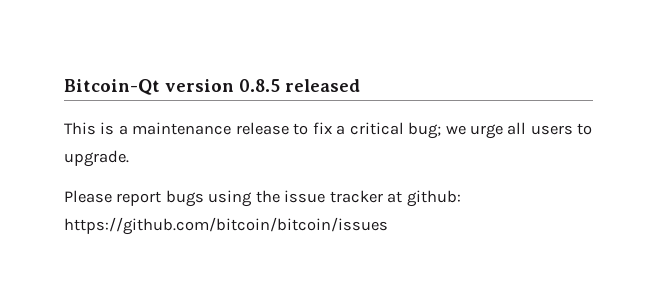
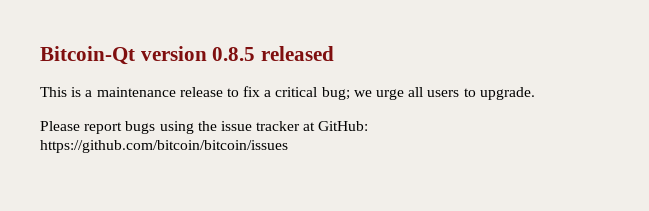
- Please report bugs using the issue tracker at github: https://github.com/bitcoin/bitcoin/issues
+ Please report bugs using the issue tracker at GitHub: https://github.com/bitcoin/bitcoin/issues

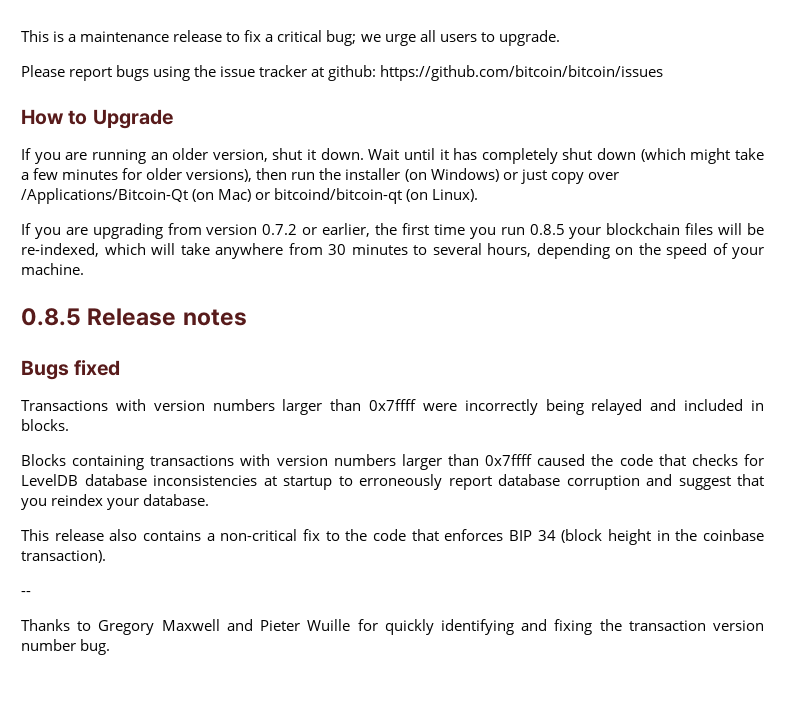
- Bitcoin-Qt version 0.8.5 released
- Please report bugs using the issue tracker at GitHub: https://github.com/bitcoin/bitcoin/issues
+ Please report bugs using the issue tracker at github: https://github.com/bitcoin/bitcoin/issues
+ How to Upgrade
+ If you are running an older version, shut it down. Wait until it has completely shut down (which might take a few minutes for older versions), then run the installer (on Windows) or just copy over /Applications/Bitcoin-Qt (on Mac) or bitcoind/bitcoin-qt (on Linux).
+ If you are upgrading from version 0.7.2 or earlier, the first time you run 0.8.5 your blockchain files will be re-indexed, which will take anywhere from 30 minutes to several hours, depending on the speed of your machine.
+ 0.8.5 Release notes
+ Bugs fixed
+ Transactions with version numbers larger than 0x7ffff were incorrectly being relayed and included in blocks.
+ Blocks containing transactions with version numbers larger than 0x7ffff caused the code that checks for LevelDB database inconsistencies at startup to erroneously report database corruption and suggest that you reindex your database.
+ This release also contains a non-critical fix to the code that enforces BIP 34 (block height in the coinbase transaction).
+ --
+ Thanks to Gregory Maxwell and Pieter Wuille for quickly identifying and fixing the transaction version number bug.

